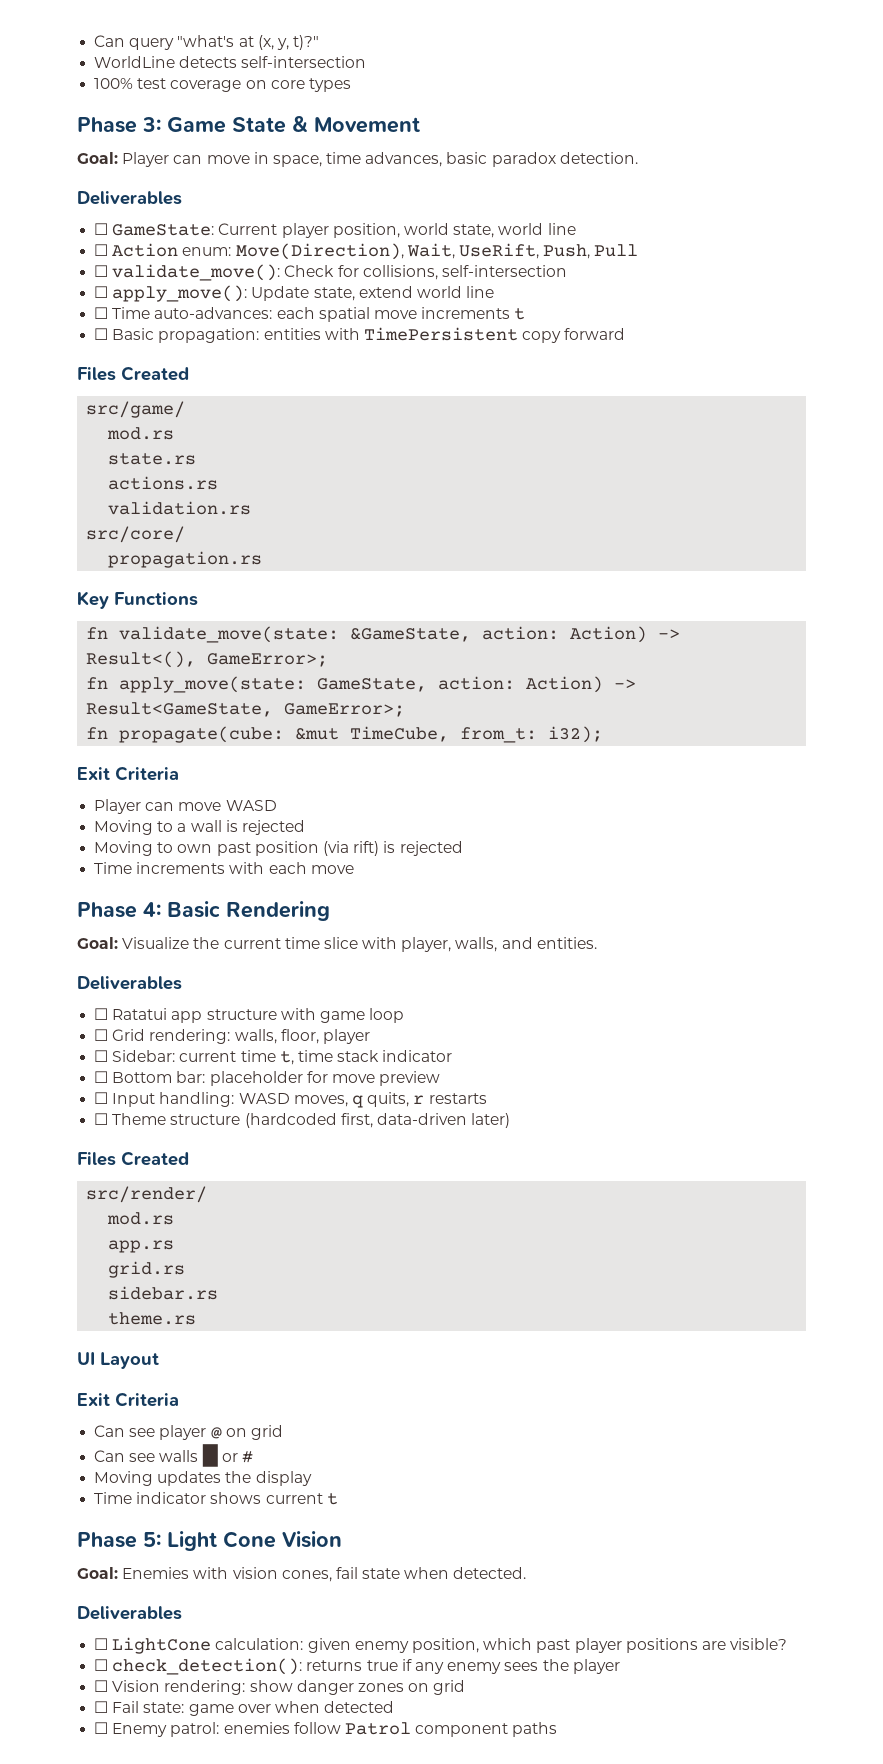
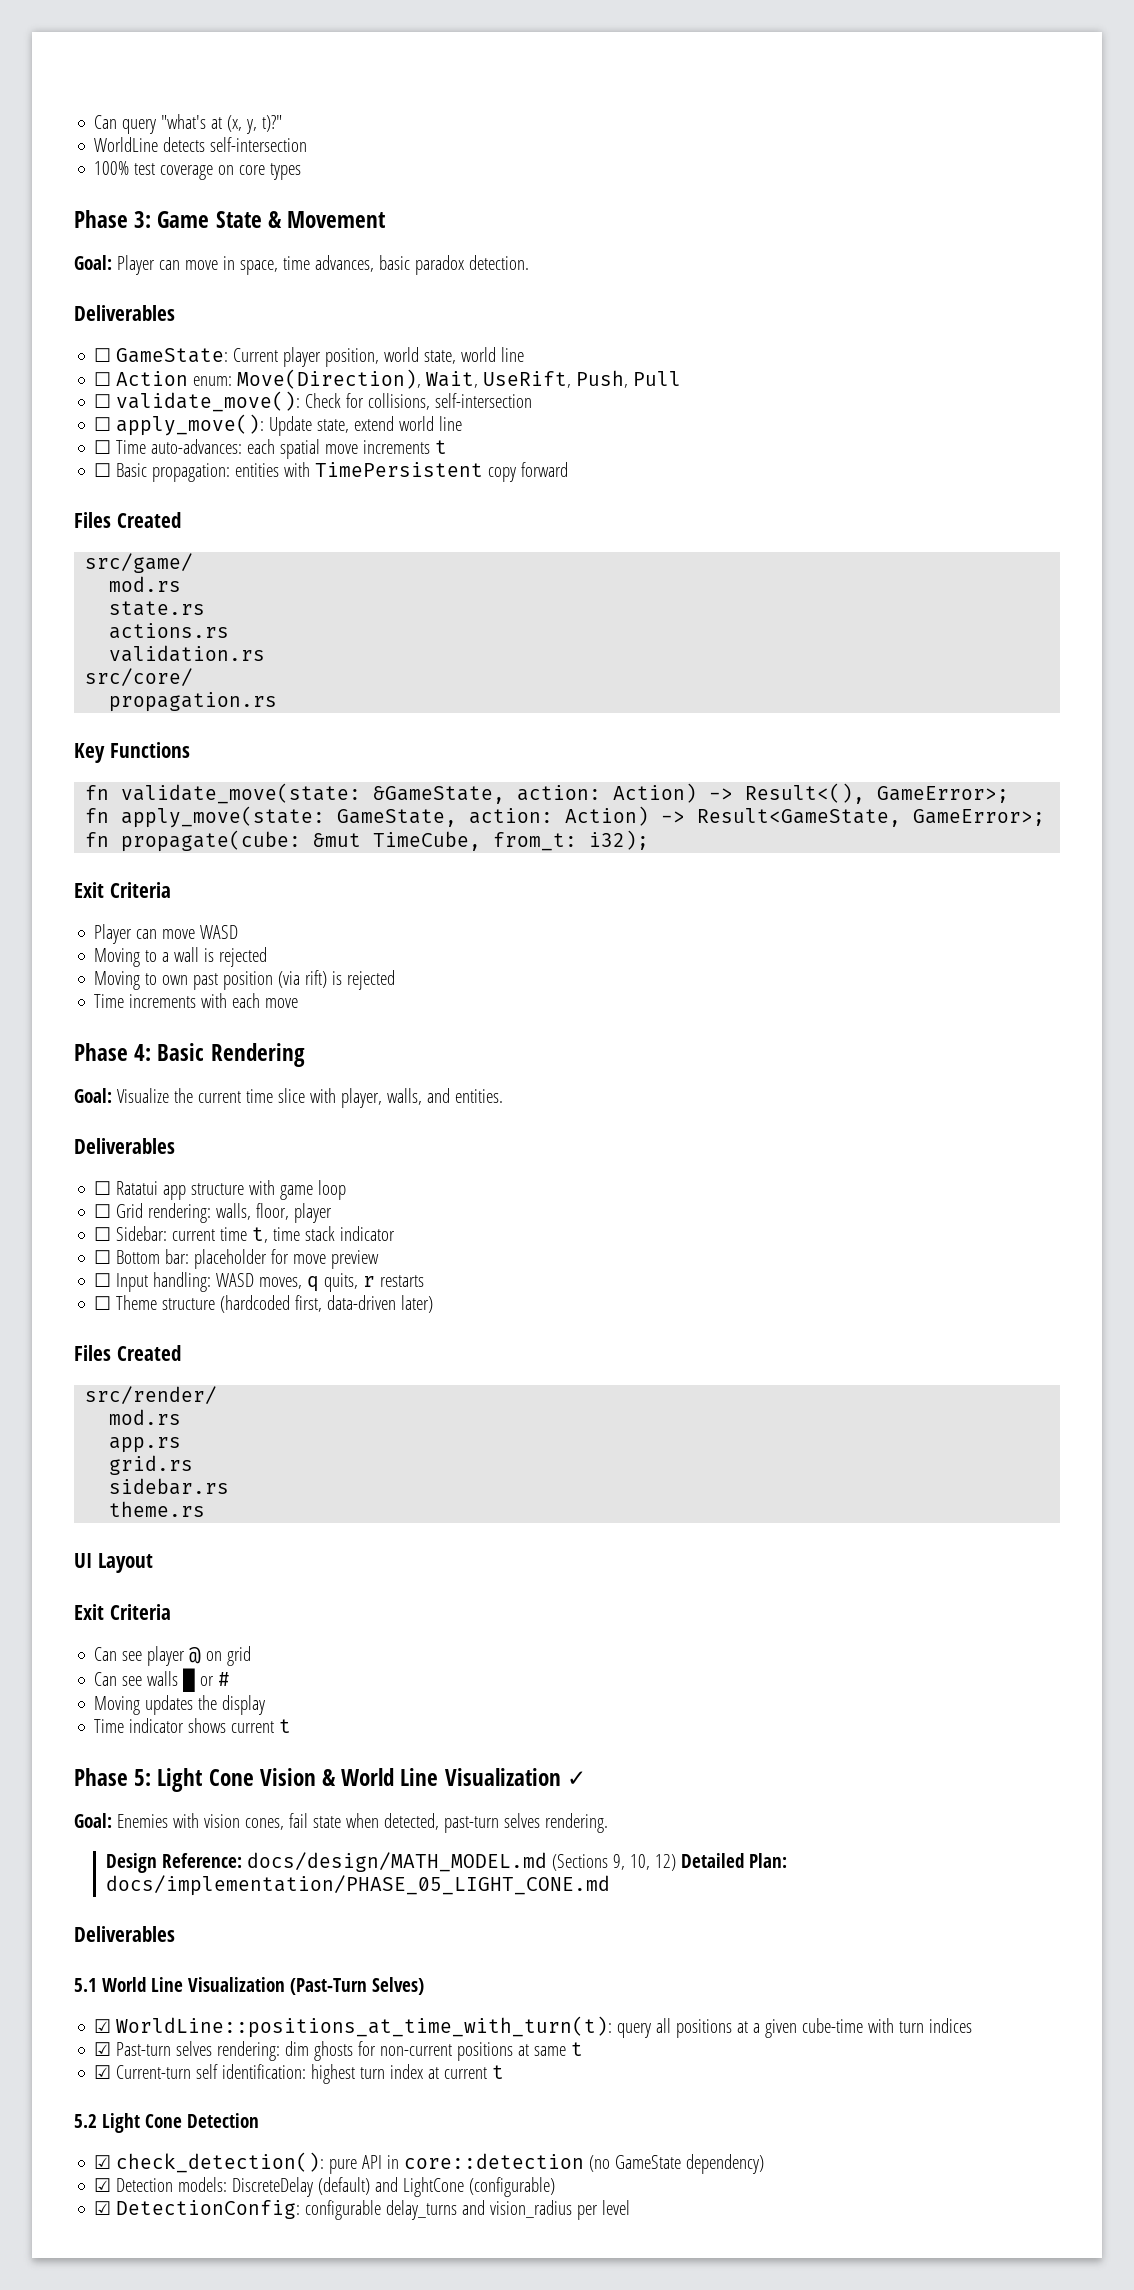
- Phase 5: Light Cone Vision
+ Phase 5: Light Cone Vision & World Line Visualization ✓
- Goal: Enemies with vision cones, fail state when detected.
+ Goal: Enemies with vision cones, fail state when detected, past-turn selves rendering.
+ Design Reference: docs/design/MATH_MODEL.md (Sections 9, 10, 12) Detailed Plan: docs/implementation/PHASE_05_LIGHT_CONE.md
  Deliverables
- ☐ LightCone calculation: given enemy position, which past player positions are visible?
- ☐ check_detection(): returns true if any enemy sees the player
- ☐ Vision rendering: show danger zones on grid
- ☐ Fail state: game over when detected
- ☐ Enemy patrol: enemies follow Patrol component paths
+ 5.1 World Line Visualization (Past-Turn Selves)
+ ☑ WorldLine::positions_at_time_with_turn(t): query all positions at a given cube-time with turn indices
+ ☑ Past-turn selves rendering: dim ghosts for non-current positions at same t
+ ☑ Current-turn self identification: highest turn index at current t
+ 5.2 Light Cone Detection
+ ☑ check_detection(): pure API in core::detection (no GameState dependency)
+ ☑ Detection models: DiscreteDelay (default) and LightCone (configurable)
+ ☑ DetectionConfig: configurable delay_turns and vision_radius per level

